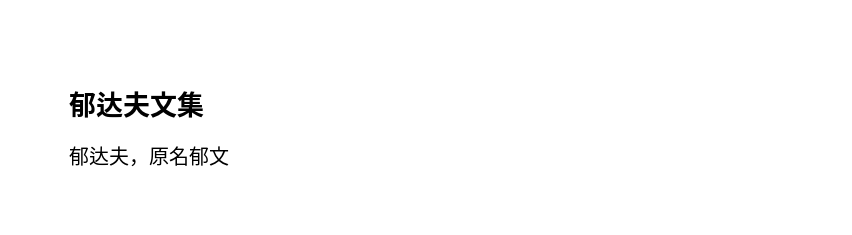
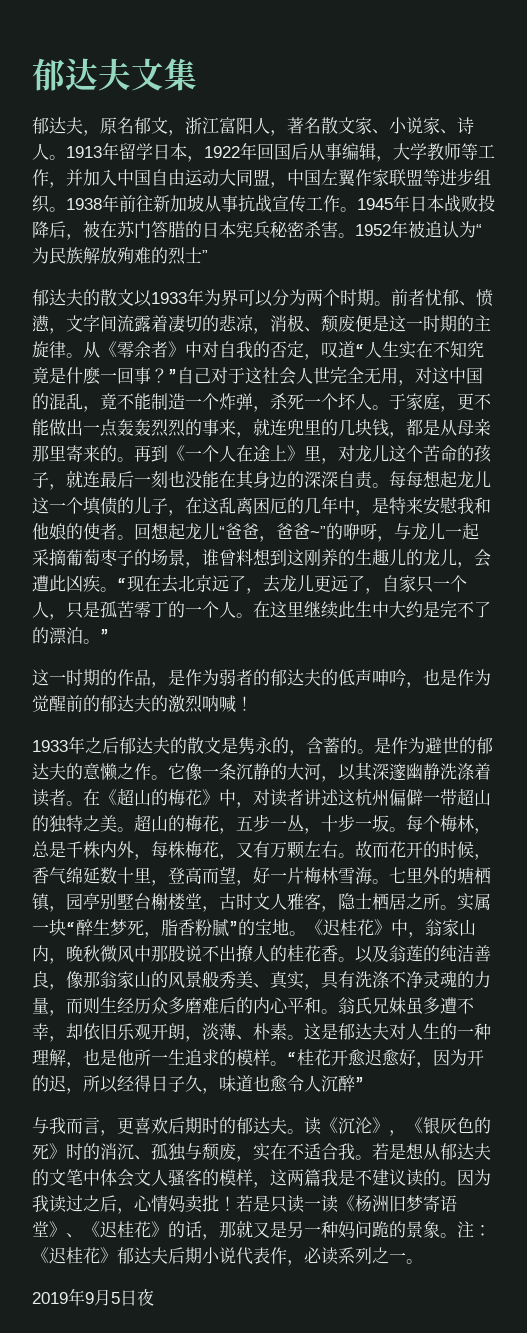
- 郁达夫，原名郁文
+ 郁达夫，原名郁文，浙江富阳人，著名散文家、小说家、诗人。1913年留学日本，1922年回国后从事编辑，大学教师等工作，并加入中国自由运动大同盟，中国左翼作家联盟等进步组织。1938年前往新加坡从事抗战宣传工作。1945年日本战败投降后，被在苏门答腊的日本宪兵秘密杀害。1952年被追认为“为民族解放殉难的烈士”
+ 郁达夫的散文以1933年为界可以分为两个时期。前者忧郁、愤懑，文字间流露着凄切的悲凉，消极、颓废便是这一时期的主旋律。从《零余者》中对自我的否定，叹道“人生实在不知究竟是什麽一回事？”自己对于这社会人世完全无用，对这中国的混乱，竟不能制造一个炸弹，杀死一个坏人。于家庭，更不能做出一点轰轰烈烈的事来，就连兜里的几块钱，都是从母亲那里寄来的。再到《一个人在途上》里，对龙儿这个苦命的孩子，就连最后一刻也没能在其身边的深深自责。每每想起龙儿这一个填债的儿子，在这乱离困厄的几年中，是特来安慰我和他娘的使者。回想起龙儿“爸爸，爸爸~”的咿呀，与龙儿一起采摘葡萄枣子的场景，谁曾料想到这刚养的生趣儿的龙儿，会遭此凶疾。“现在去北京远了，去龙儿更远了，自家只一个人，只是孤苦零丁的一个人。在这里继续此生中大约是完不了的漂泊。”
+ 这一时期的作品，是作为弱者的郁达夫的低声呻吟，也是作为觉醒前的郁达夫的激烈呐喊！
+ 1933年之后郁达夫的散文是隽永的，含蓄的。是作为避世的郁达夫的意懒之作。它像一条沉静的大河，以其深邃幽静洗涤着读者。在《超山的梅花》中，对读者讲述这杭州偏僻一带超山的独特之美。超山的梅花，五步一丛，十步一坂。每个梅林，总是千株内外，每株梅花，又有万颗左右。故而花开的时候，香气绵延数十里，登高而望，好一片梅林雪海。七里外的塘栖镇，园亭别墅台榭楼堂，古时文人雅客，隐士栖居之所。实属一块“醉生梦死，脂香粉腻”的宝地。《迟桂花》中，翁家山内，晚秋微风中那股说不出撩人的桂花香。以及翁莲的纯洁善良，像那翁家山的风景般秀美、真实，具有洗涤不净灵魂的力量，而则生经历众多磨难后的内心平和。翁氏兄妹虽多遭不幸，却依旧乐观开朗，淡薄、朴素。这是郁达夫对人生的一种理解，也是他所一生追求的模样。“桂花开愈迟愈好，因为开的迟，所以经得日子久，味道也愈令人沉醉”
+ 与我而言，更喜欢后期时的郁达夫。读《沉沦》，《银灰色的死》时的消沉、孤独与颓废，实在不适合我。若是想从郁达夫的文笔中体会文人骚客的模样，这两篇我是不建议读的。因为我读过之后，心情妈卖批！若是只读一读《杨洲旧梦寄语堂》、《迟桂花》的话，那就又是另一种妈问跪的景象。注：《迟桂花》郁达夫后期小说代表作，必读系列之一。
+ 2019年9月5日夜

